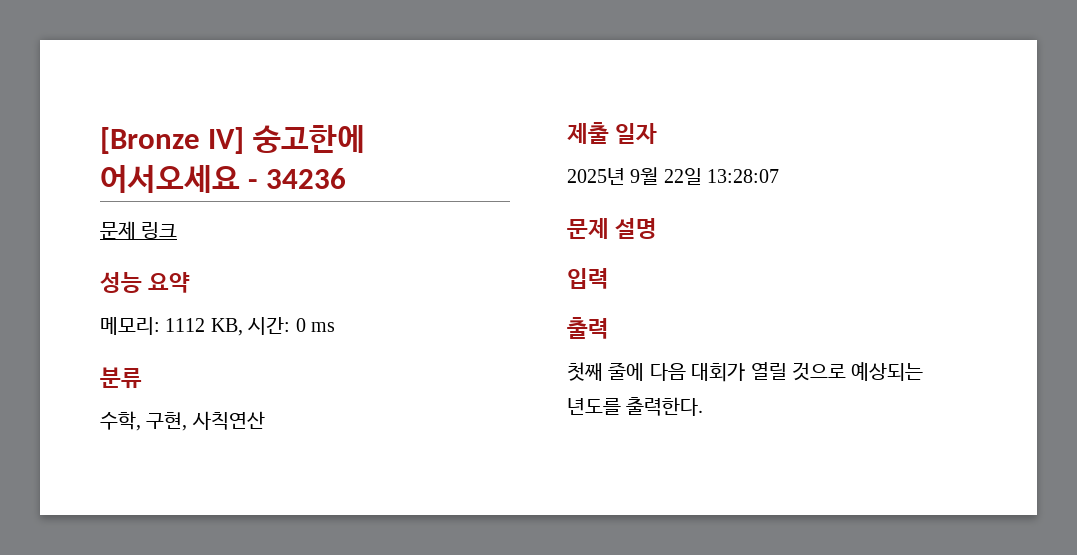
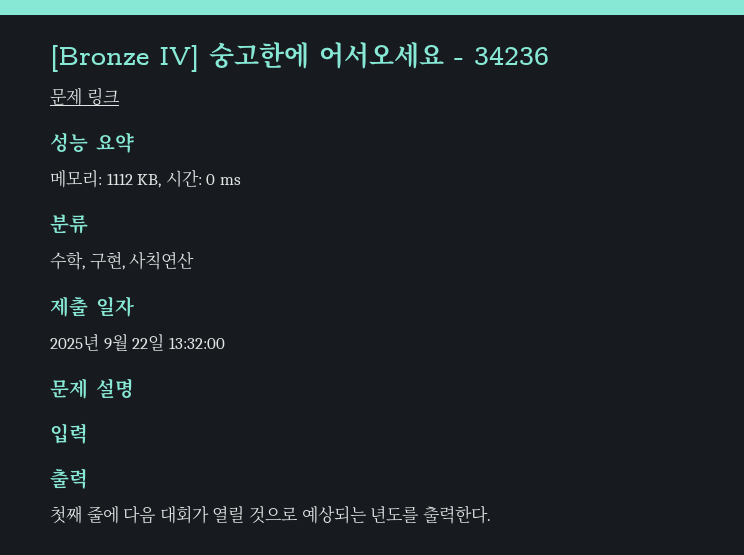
- 2025년 9월 22일 13:28:07
+ 2025년 9월 22일 13:32:00

